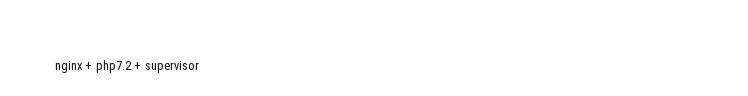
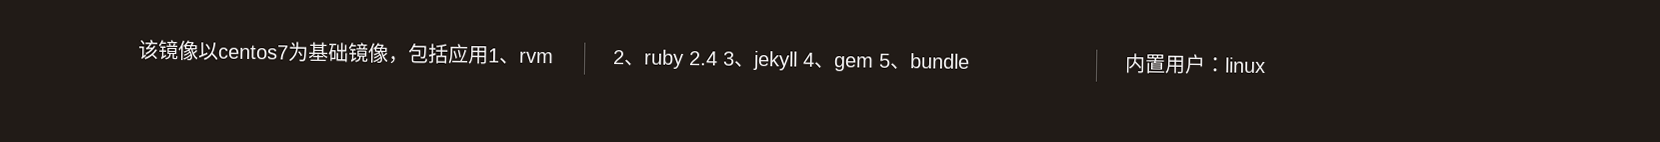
- nginx + php7.2 + supervisor
+ 该镜像以centos7为基础镜像，包括应用1、rvm 2、ruby 2.4 3、jekyll 4、gem 5、bundle
+ 内置用户：linux

